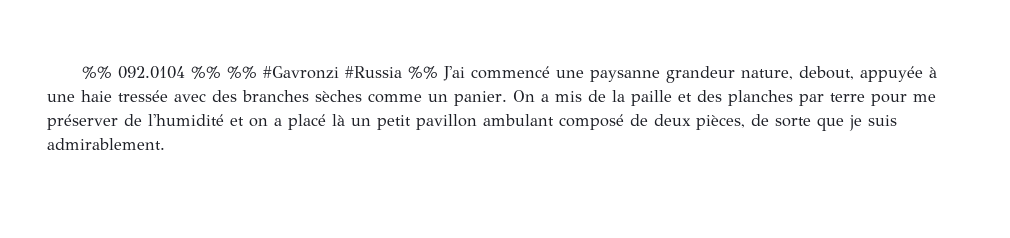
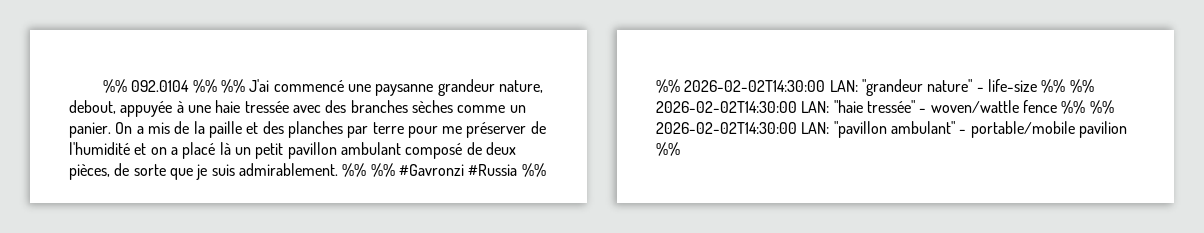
- %% 092.0104 %% %% #Gavronzi #Russia %% J'ai commencé une paysanne grandeur nature, debout, appuyée à une haie tressée avec des branches sèches comme un panier.
+ %% 092.0104 %% %% J'ai commencé une paysanne grandeur nature, debout, appuyée à une haie tressée avec des branches sèches comme un panier.
+ %% %% #Gavronzi #Russia %% %% 2026-02-02T14:30:00 LAN: "grandeur nature" - life-size %% %% 2026-02-02T14:30:00 LAN: "haie tressée" - woven/wattle fence %% %% 2026-02-02T14:30:00 LAN: "pavillon ambulant" - portable/mobile pavilion %%

